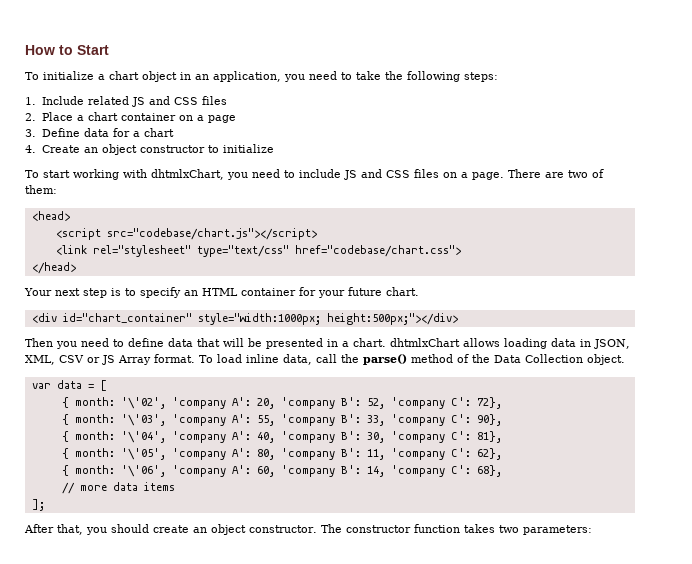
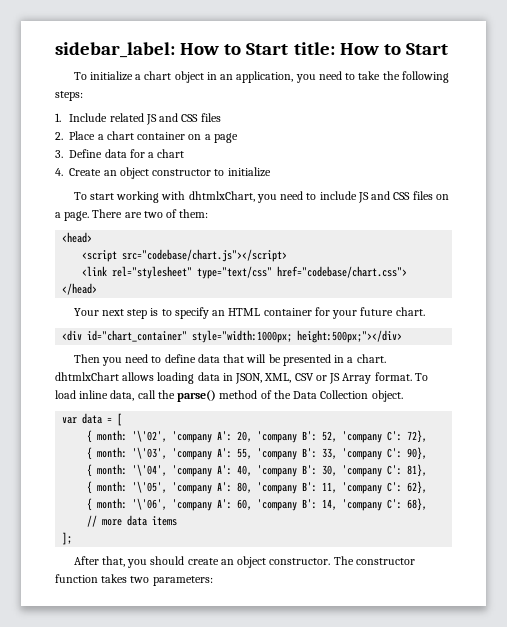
- How to Start
+ sidebar_label: How to Start title: How to Start

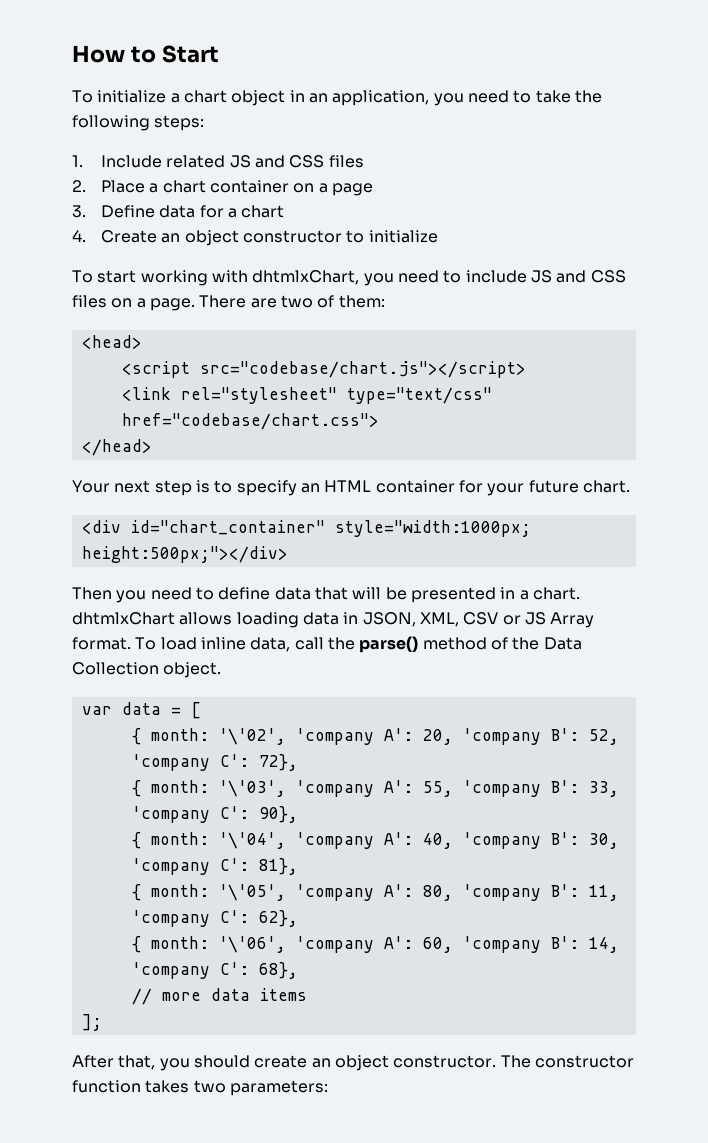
- sidebar_label: How to Start title: How to Start
+ How to Start

